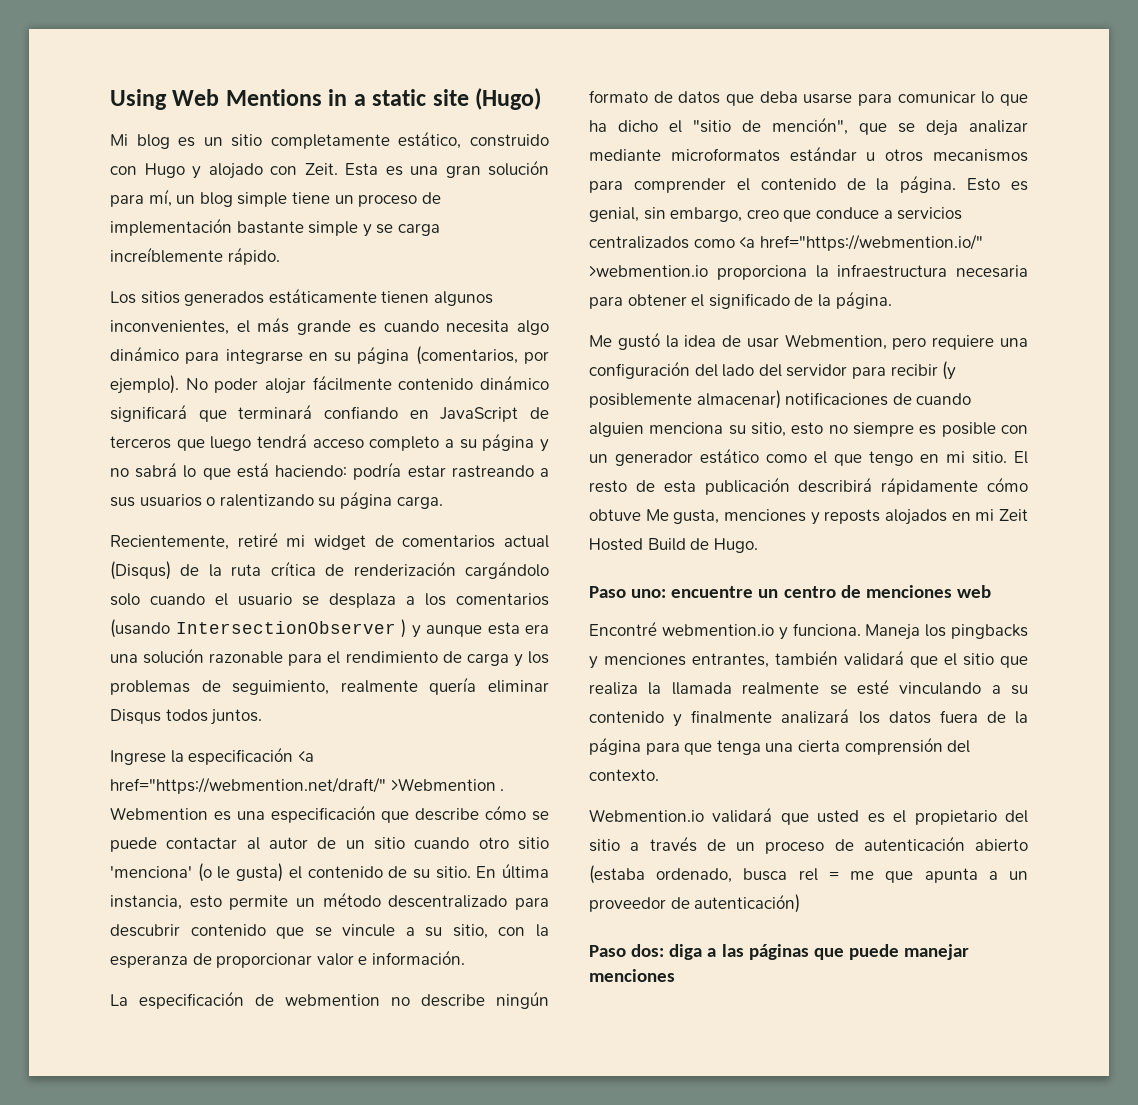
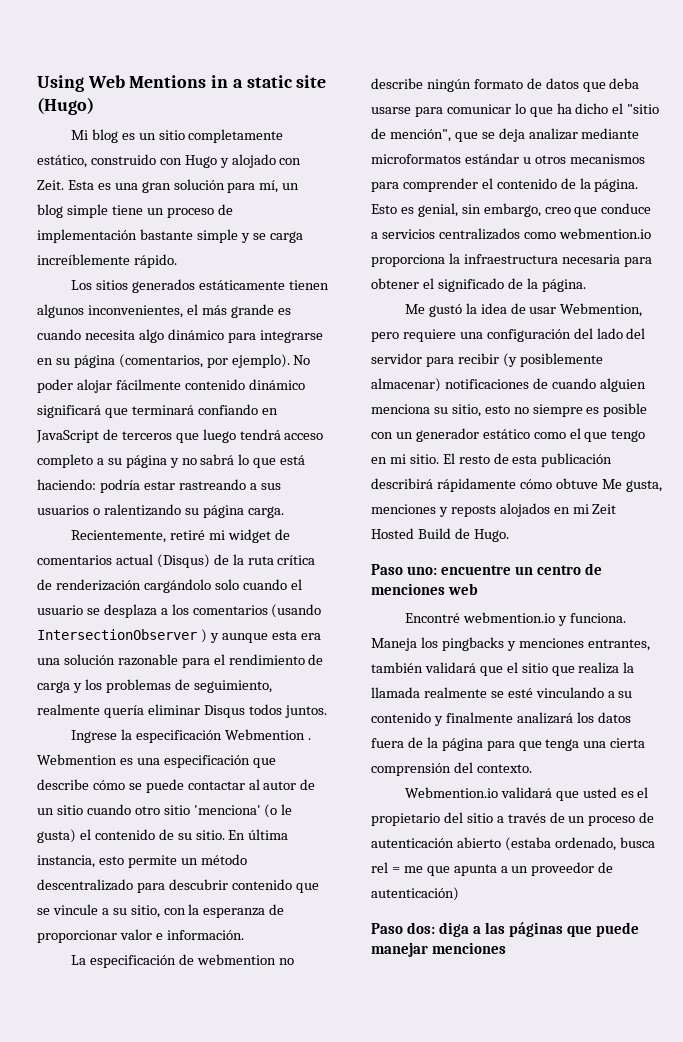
- Ingrese la especificación <a href="https://webmention.net/draft/" >Webmention .
+ Ingrese la especificación Webmention .
- Esto es genial, sin embargo, creo que conduce a servicios centralizados como <a href="https://webmention.io/" >webmention.io proporciona la infraestructura necesaria para obtener el significado de la página.
+ Esto es genial, sin embargo, creo que conduce a servicios centralizados como webmention.io proporciona la infraestructura necesaria para obtener el significado de la página.

